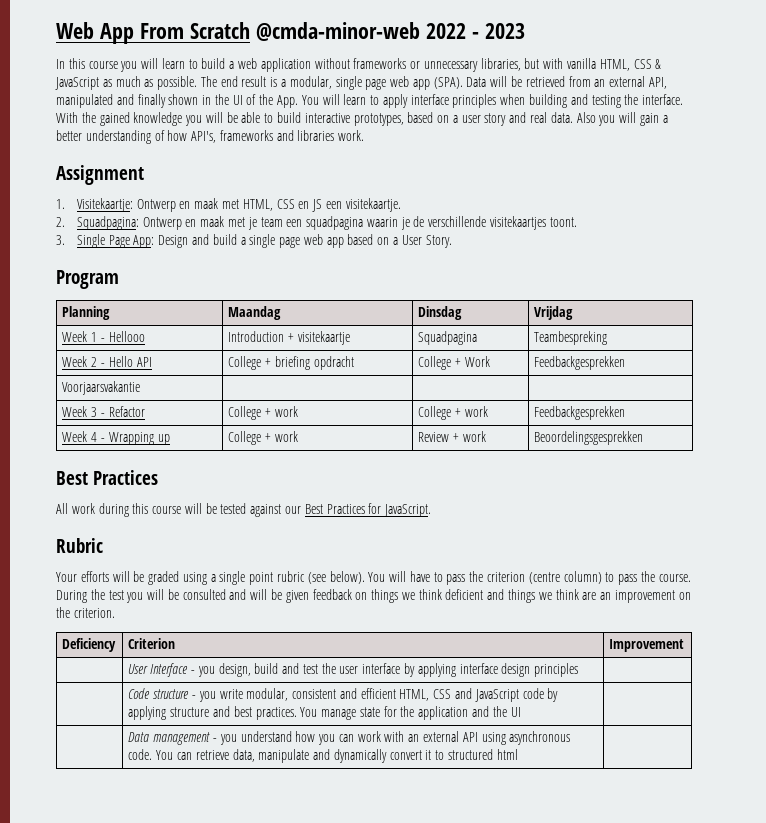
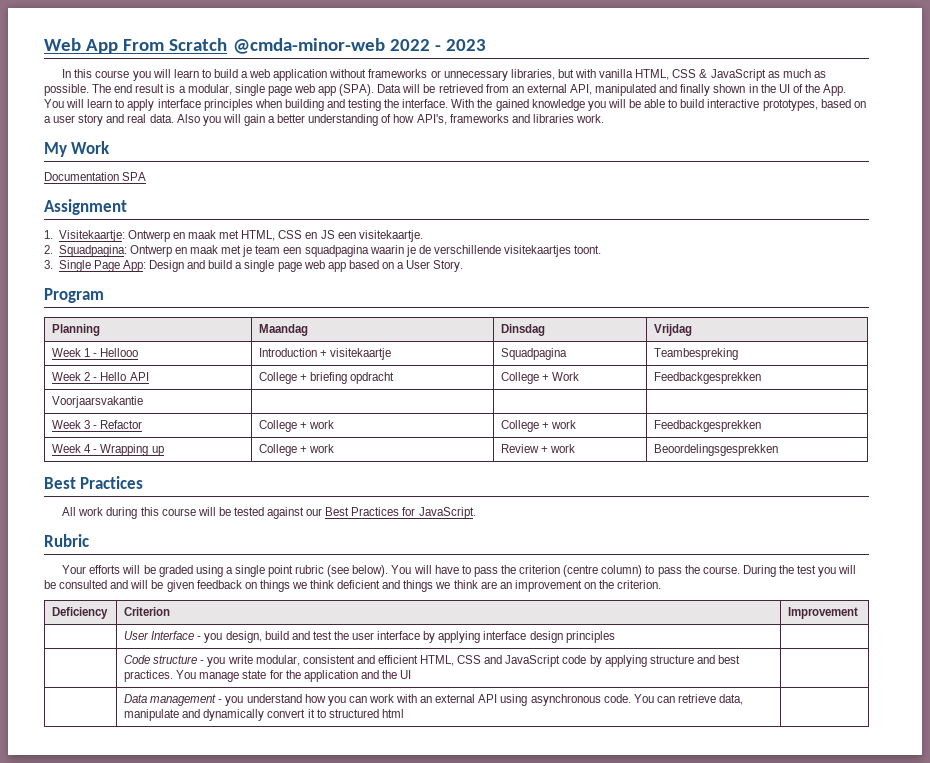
+ My Work
+ Documentation SPA

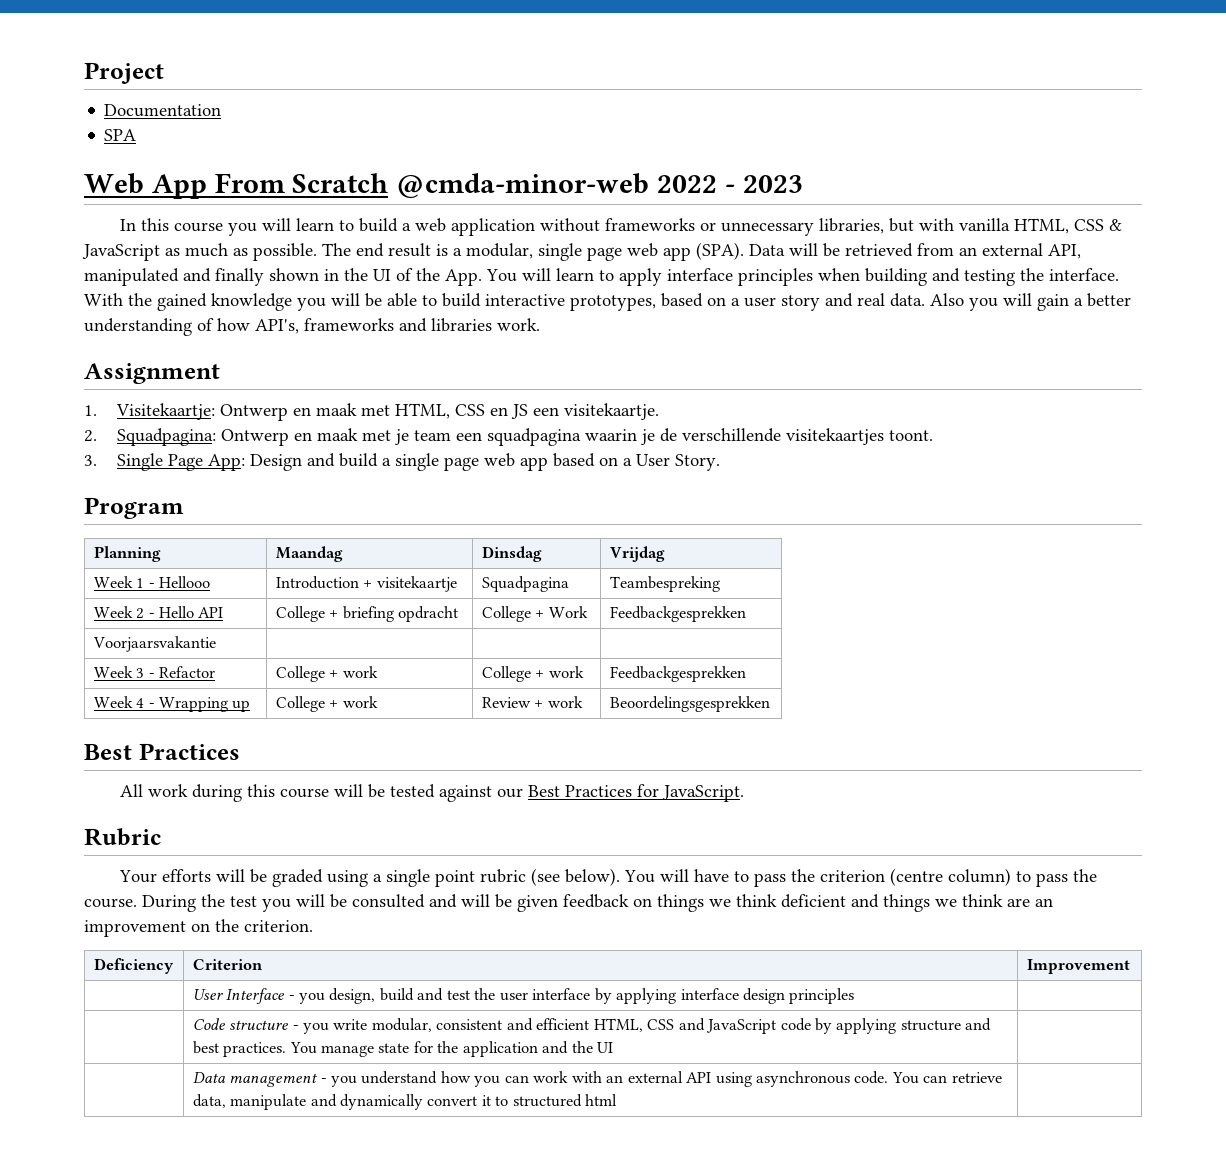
+ Project
+ Documentation
+ SPA
- My Work
- Documentation SPA

